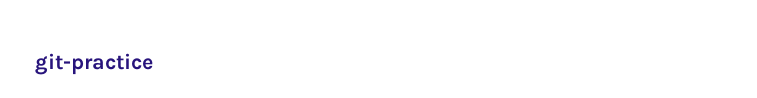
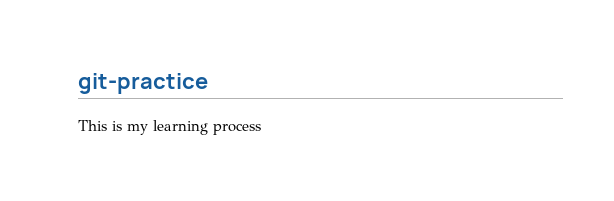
+ This is my learning process

